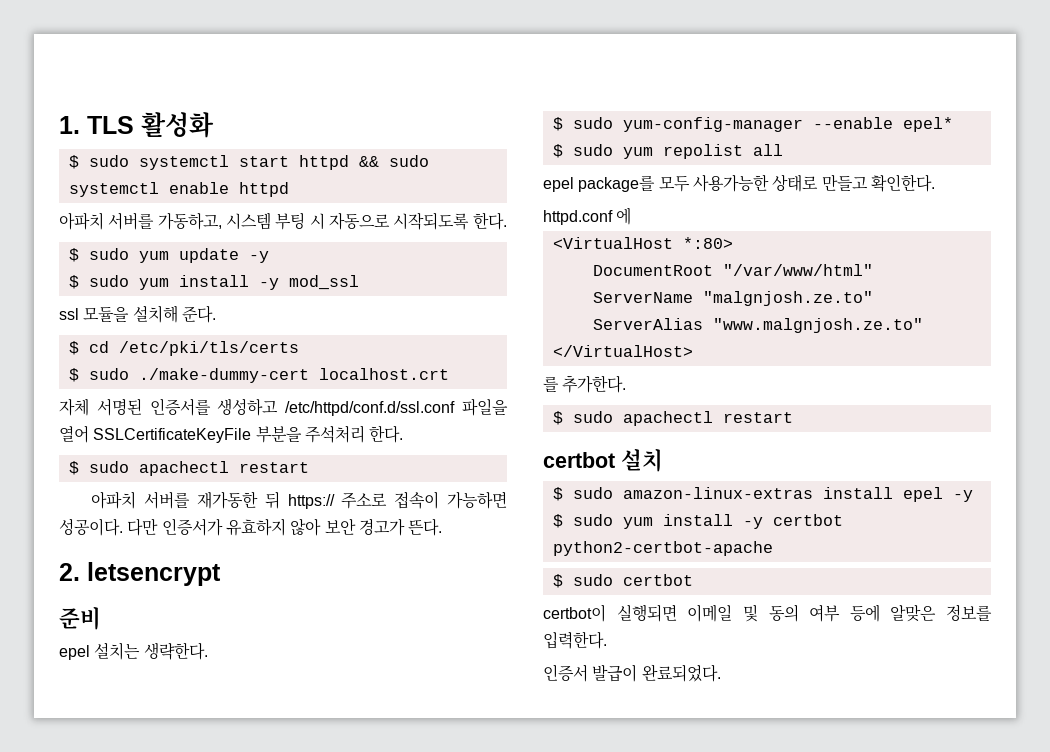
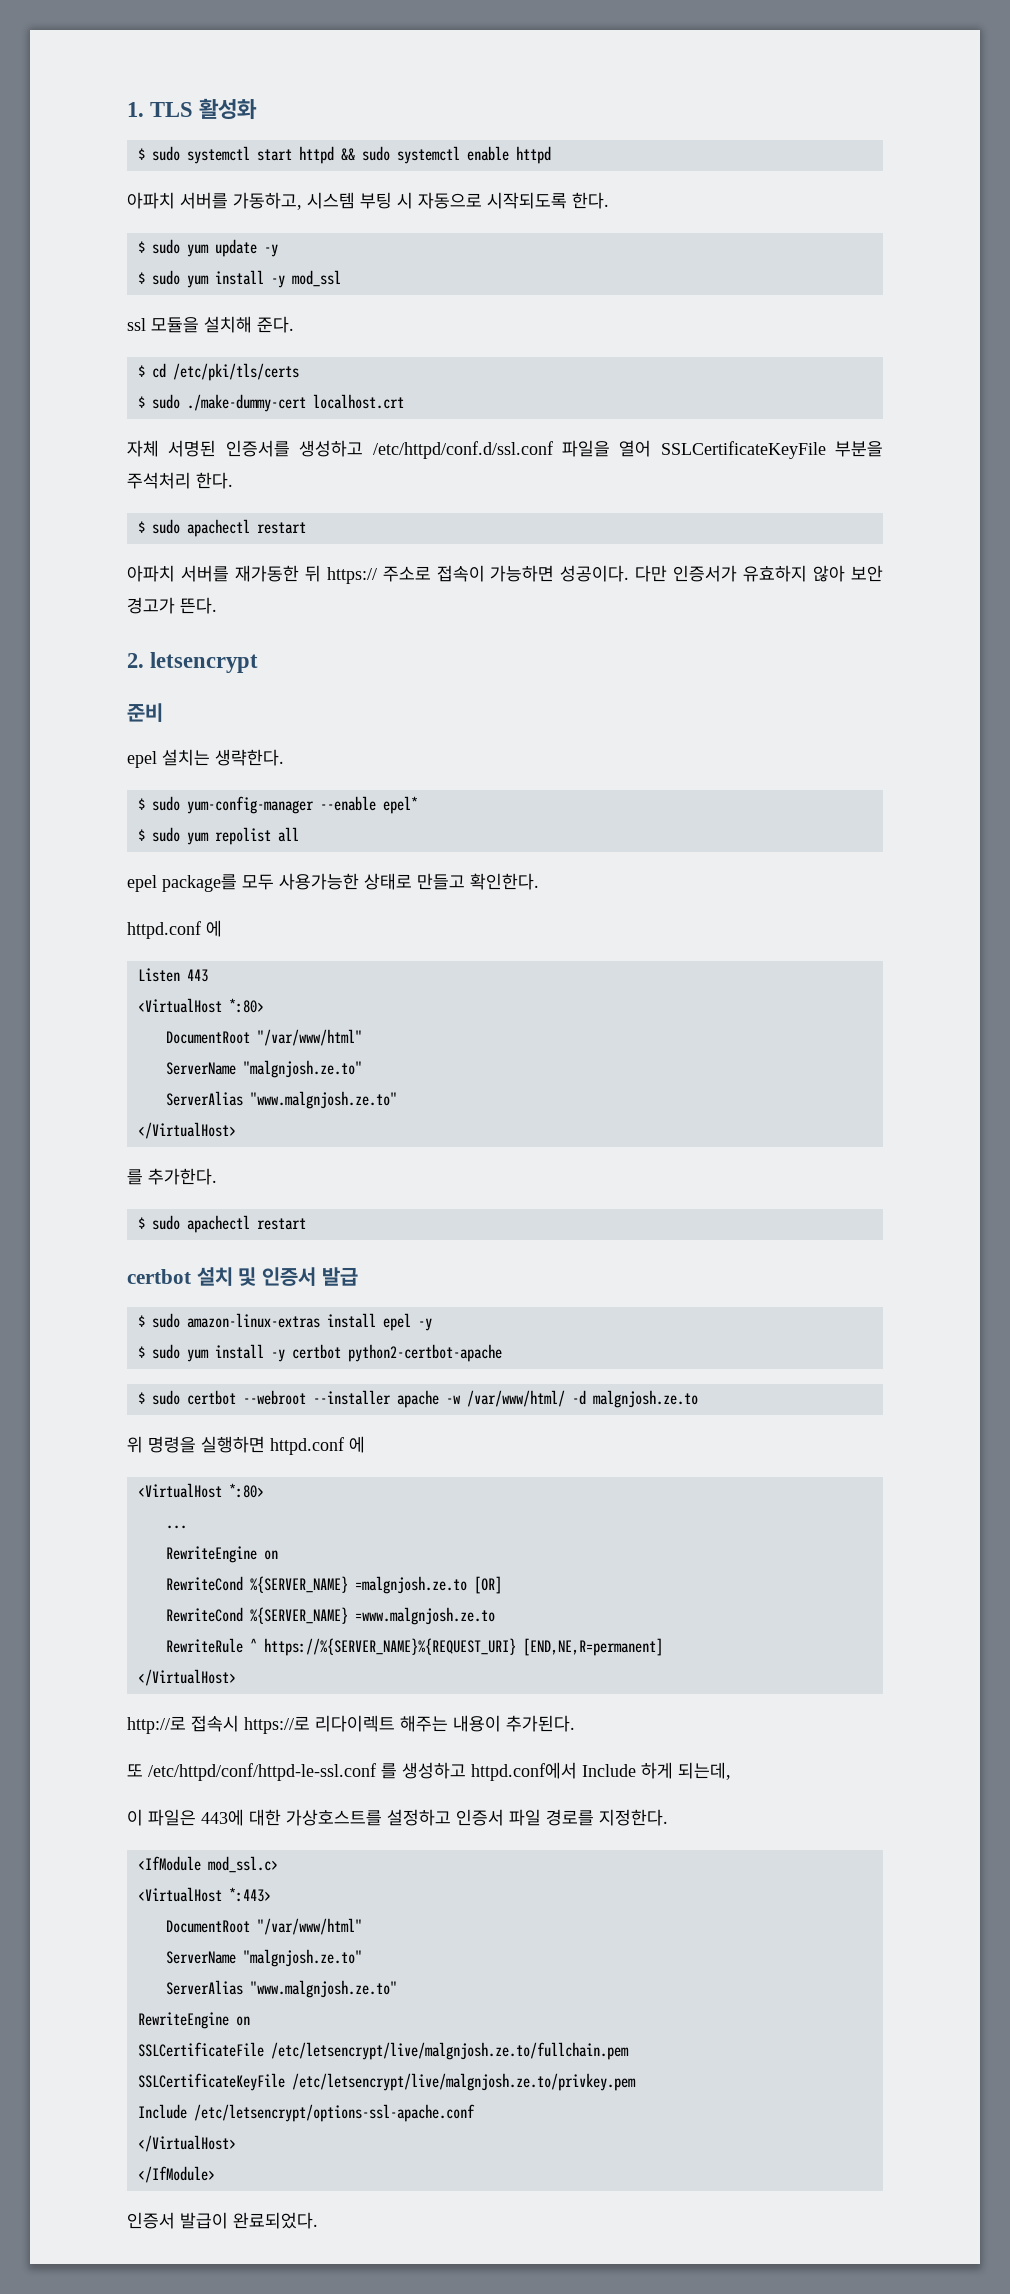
+ Listen 443
- certbot 설치
+ certbot 설치 및 인증서 발급
- $ sudo certbot
- certbot이 실행되면 이메일 및 동의 여부 등에 알맞은 정보를 입력한다.
+ $ sudo certbot --webroot --installer apache -w /var/www/html/ -d malgnjosh.ze.to
+ 위 명령을 실행하면 httpd.conf 에
+ <VirtualHost *:80>
+ ...
+ RewriteEngine on
+ RewriteCond %{SERVER_NAME} =malgnjosh.ze.to [OR]
+ RewriteCond %{SERVER_NAME} =www.malgnjosh.ze.to
+ RewriteRule ^ https://%{SERVER_NAME}%{REQUEST_URI} [END,NE,R=permanent]
+ </VirtualHost>
+ http://로 접속시 https://로 리다이렉트 해주는 내용이 추가된다.
+ 또 /etc/httpd/conf/httpd-le-ssl.conf 를 생성하고 httpd.conf에서 Include 하게 되는데,
+ 이 파일은 443에 대한 가상호스트를 설정하고 인증서 파일 경로를 지정한다.
+ <IfModule mod_ssl.c>
+ <VirtualHost *:443>
+ DocumentRoot "/var/www/html"
+ ServerName "malgnjosh.ze.to"
+ ServerAlias "www.malgnjosh.ze.to"
+ RewriteEngine on
+ SSLCertificateFile /etc/letsencrypt/live/malgnjosh.ze.to/fullchain.pem
+ SSLCertificateKeyFile /etc/letsencrypt/live/malgnjosh.ze.to/privkey.pem
+ Include /etc/letsencrypt/options-ssl-apache.conf
+ </VirtualHost>
+ </IfModule>

